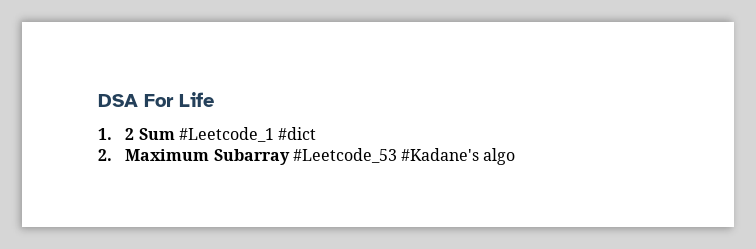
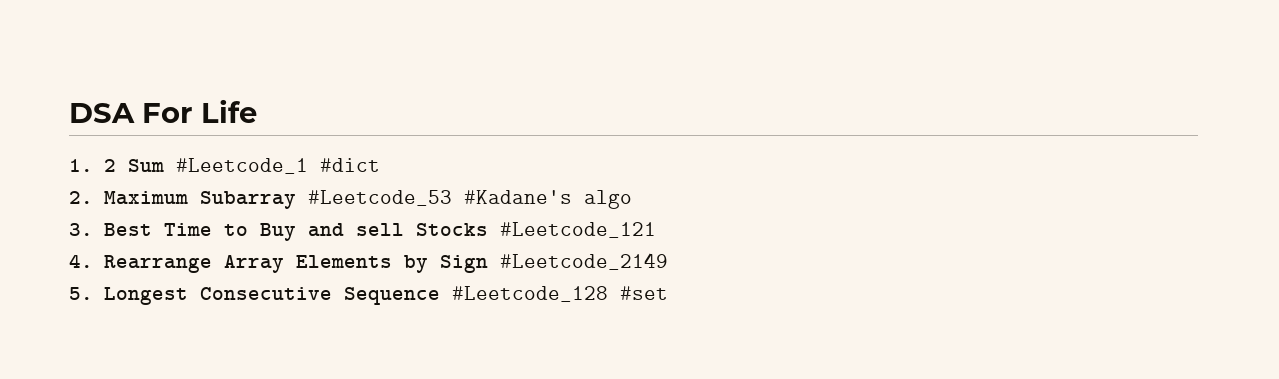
+ 3. Best Time to Buy and sell Stocks #Leetcode_121
+ 4. Rearrange Array Elements by Sign #Leetcode_2149
+ 5. Longest Consecutive Sequence #Leetcode_128 #set

